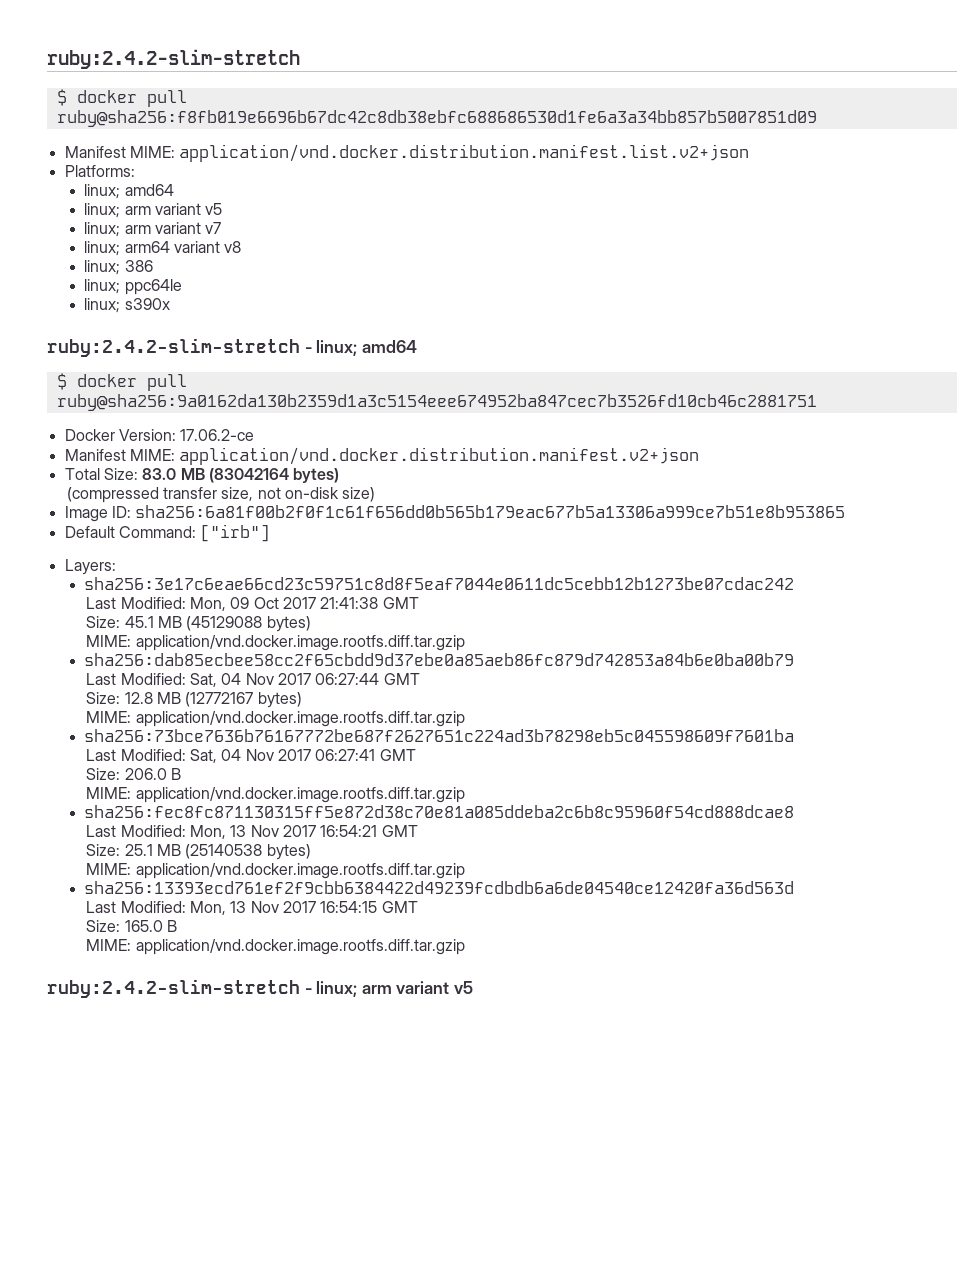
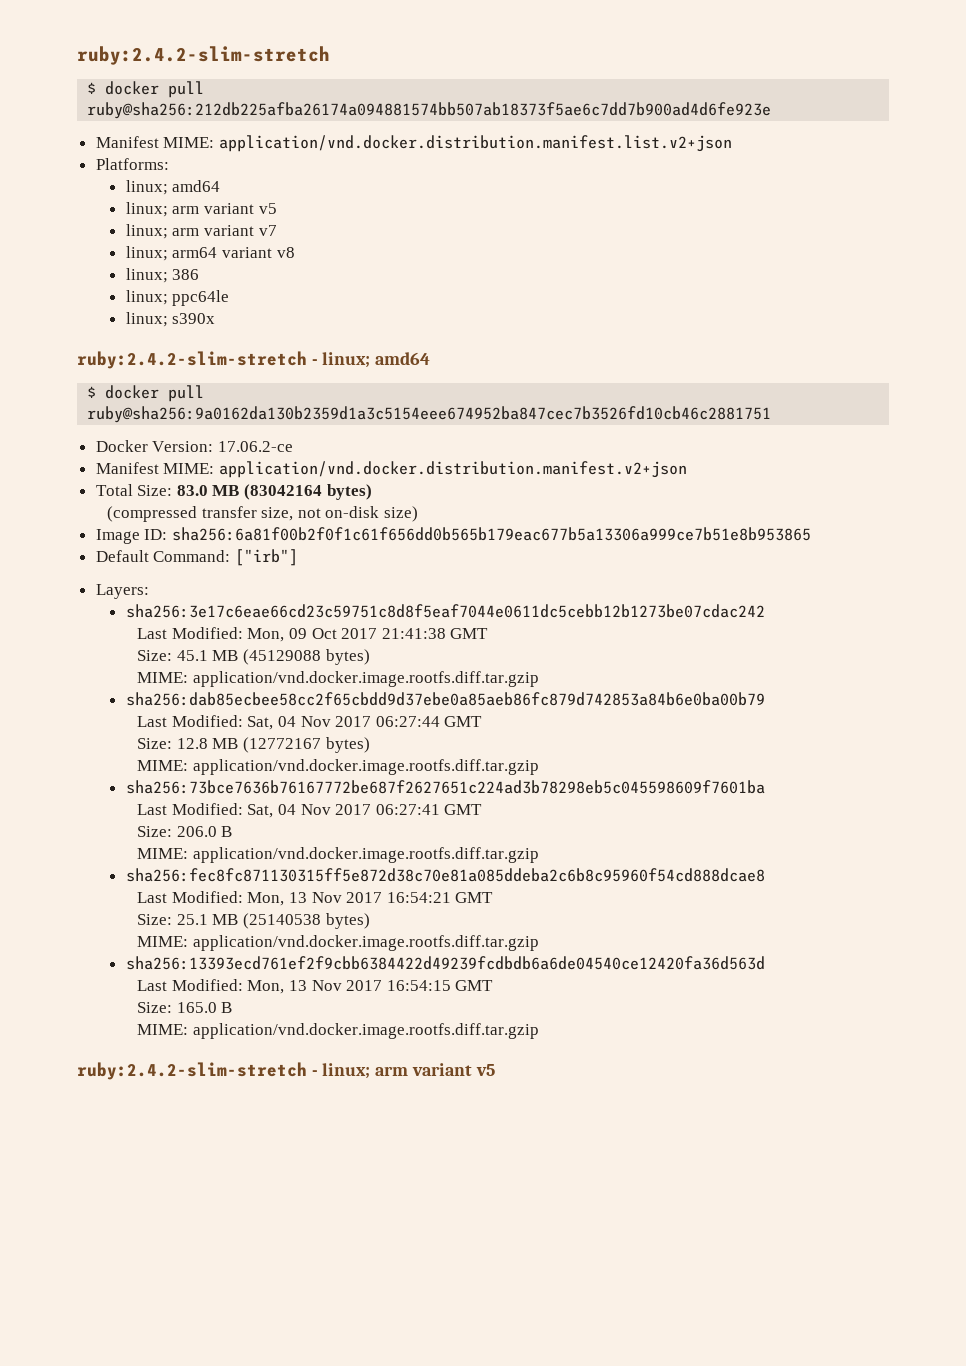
- $ docker pull ruby@sha256:f8fb019e6696b67dc42c8db38ebfc688686530d1fe6a3a34bb857b5007851d09
+ $ docker pull ruby@sha256:212db225afba26174a094881574bb507ab18373f5ae6c7dd7b900ad4d6fe923e

